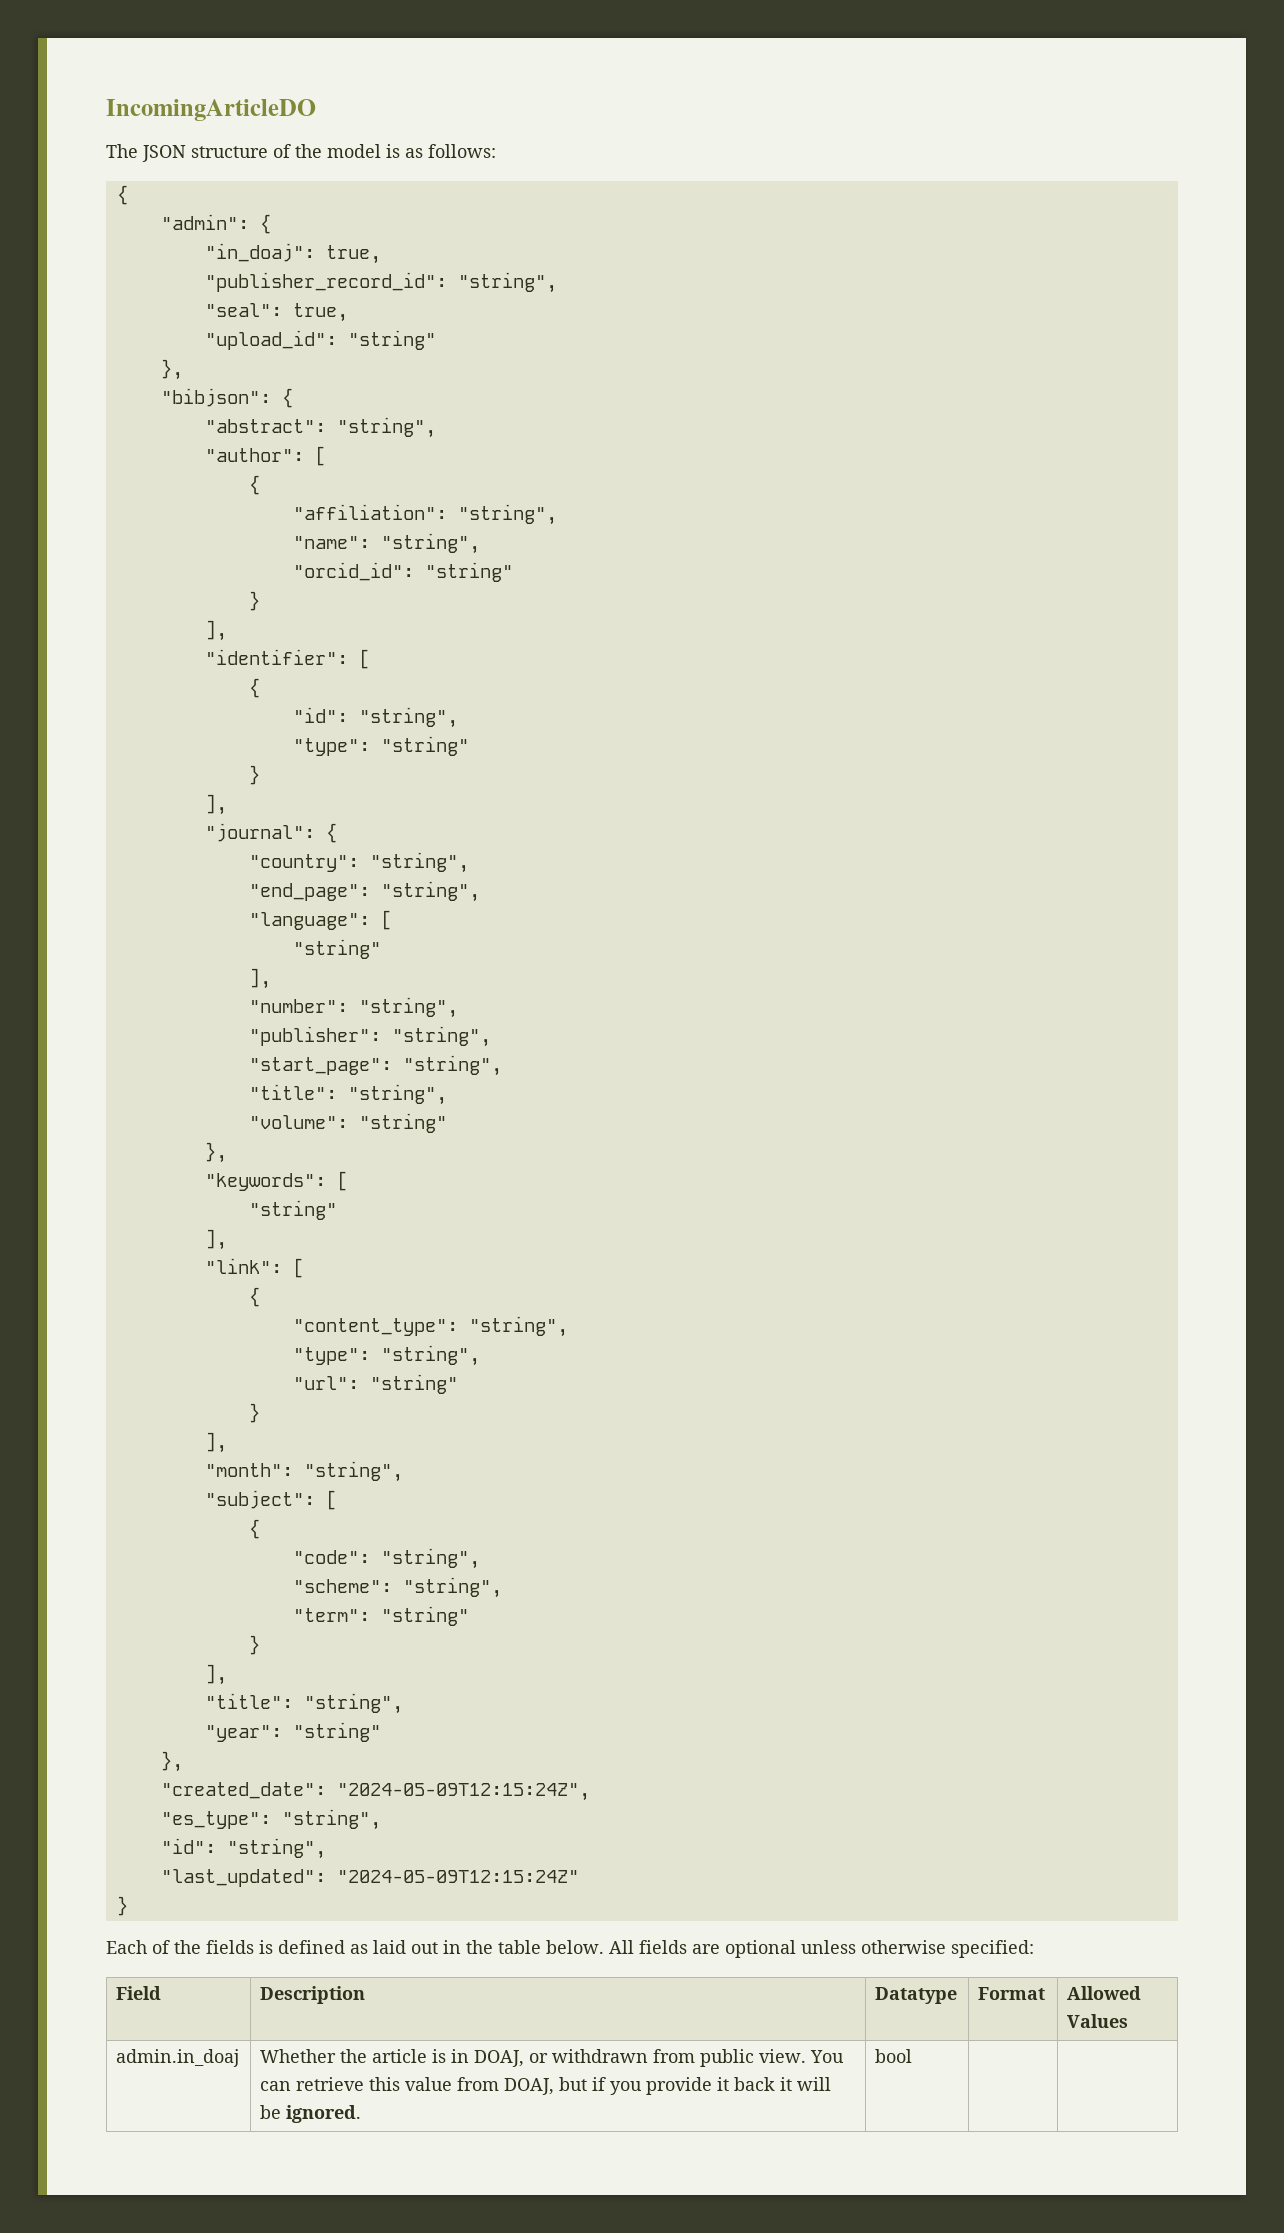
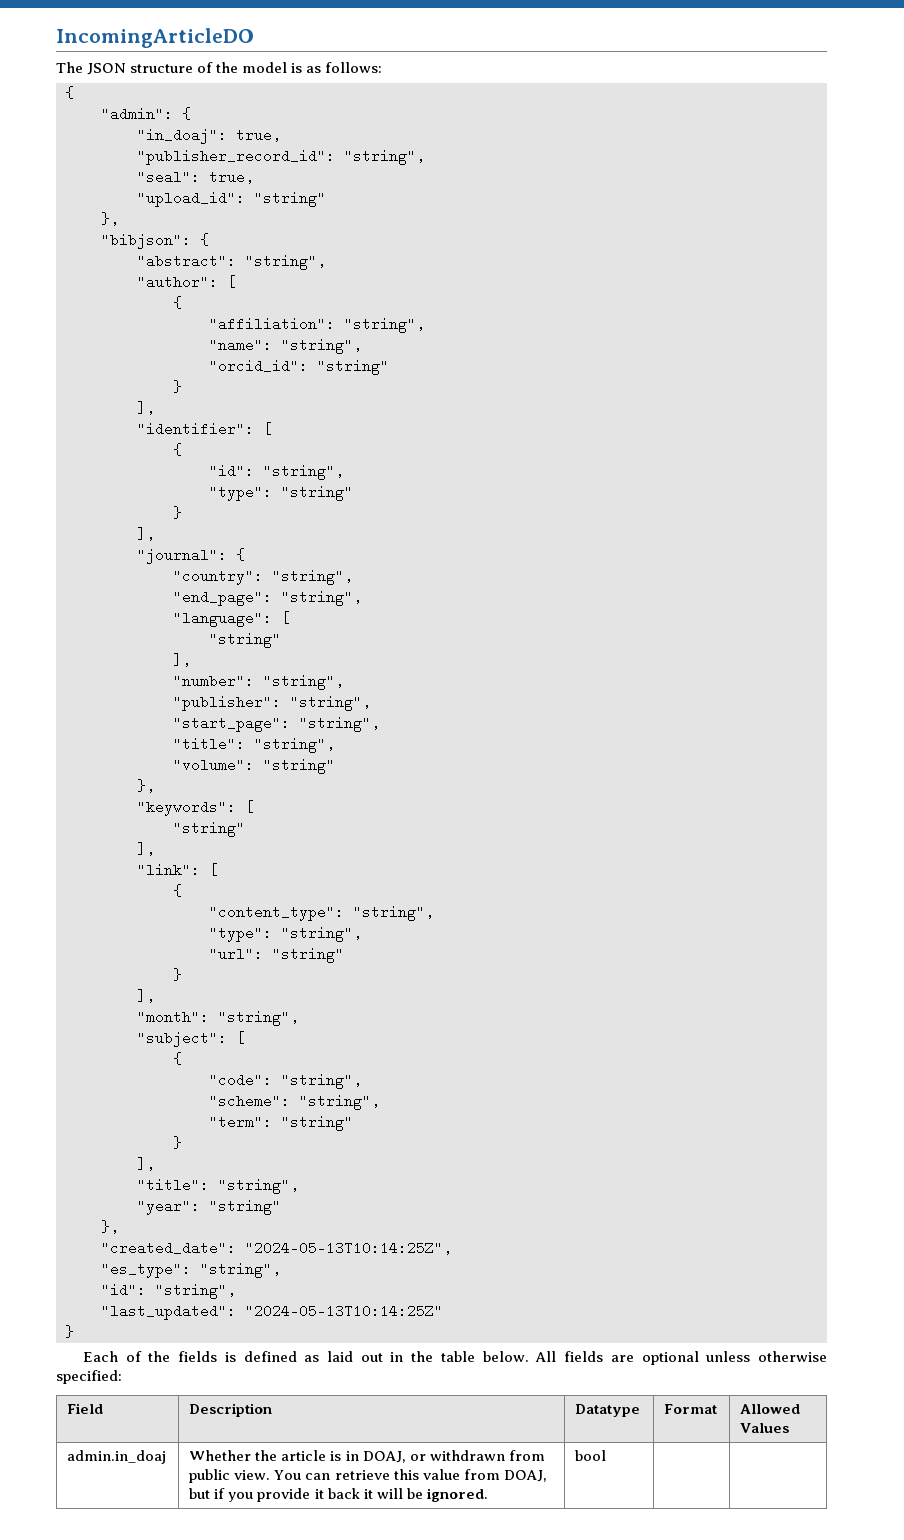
- "created_date": "2024-05-09T12:15:24Z",
+ "created_date": "2024-05-13T10:14:25Z",
- "last_updated": "2024-05-09T12:15:24Z"
+ "last_updated": "2024-05-13T10:14:25Z"

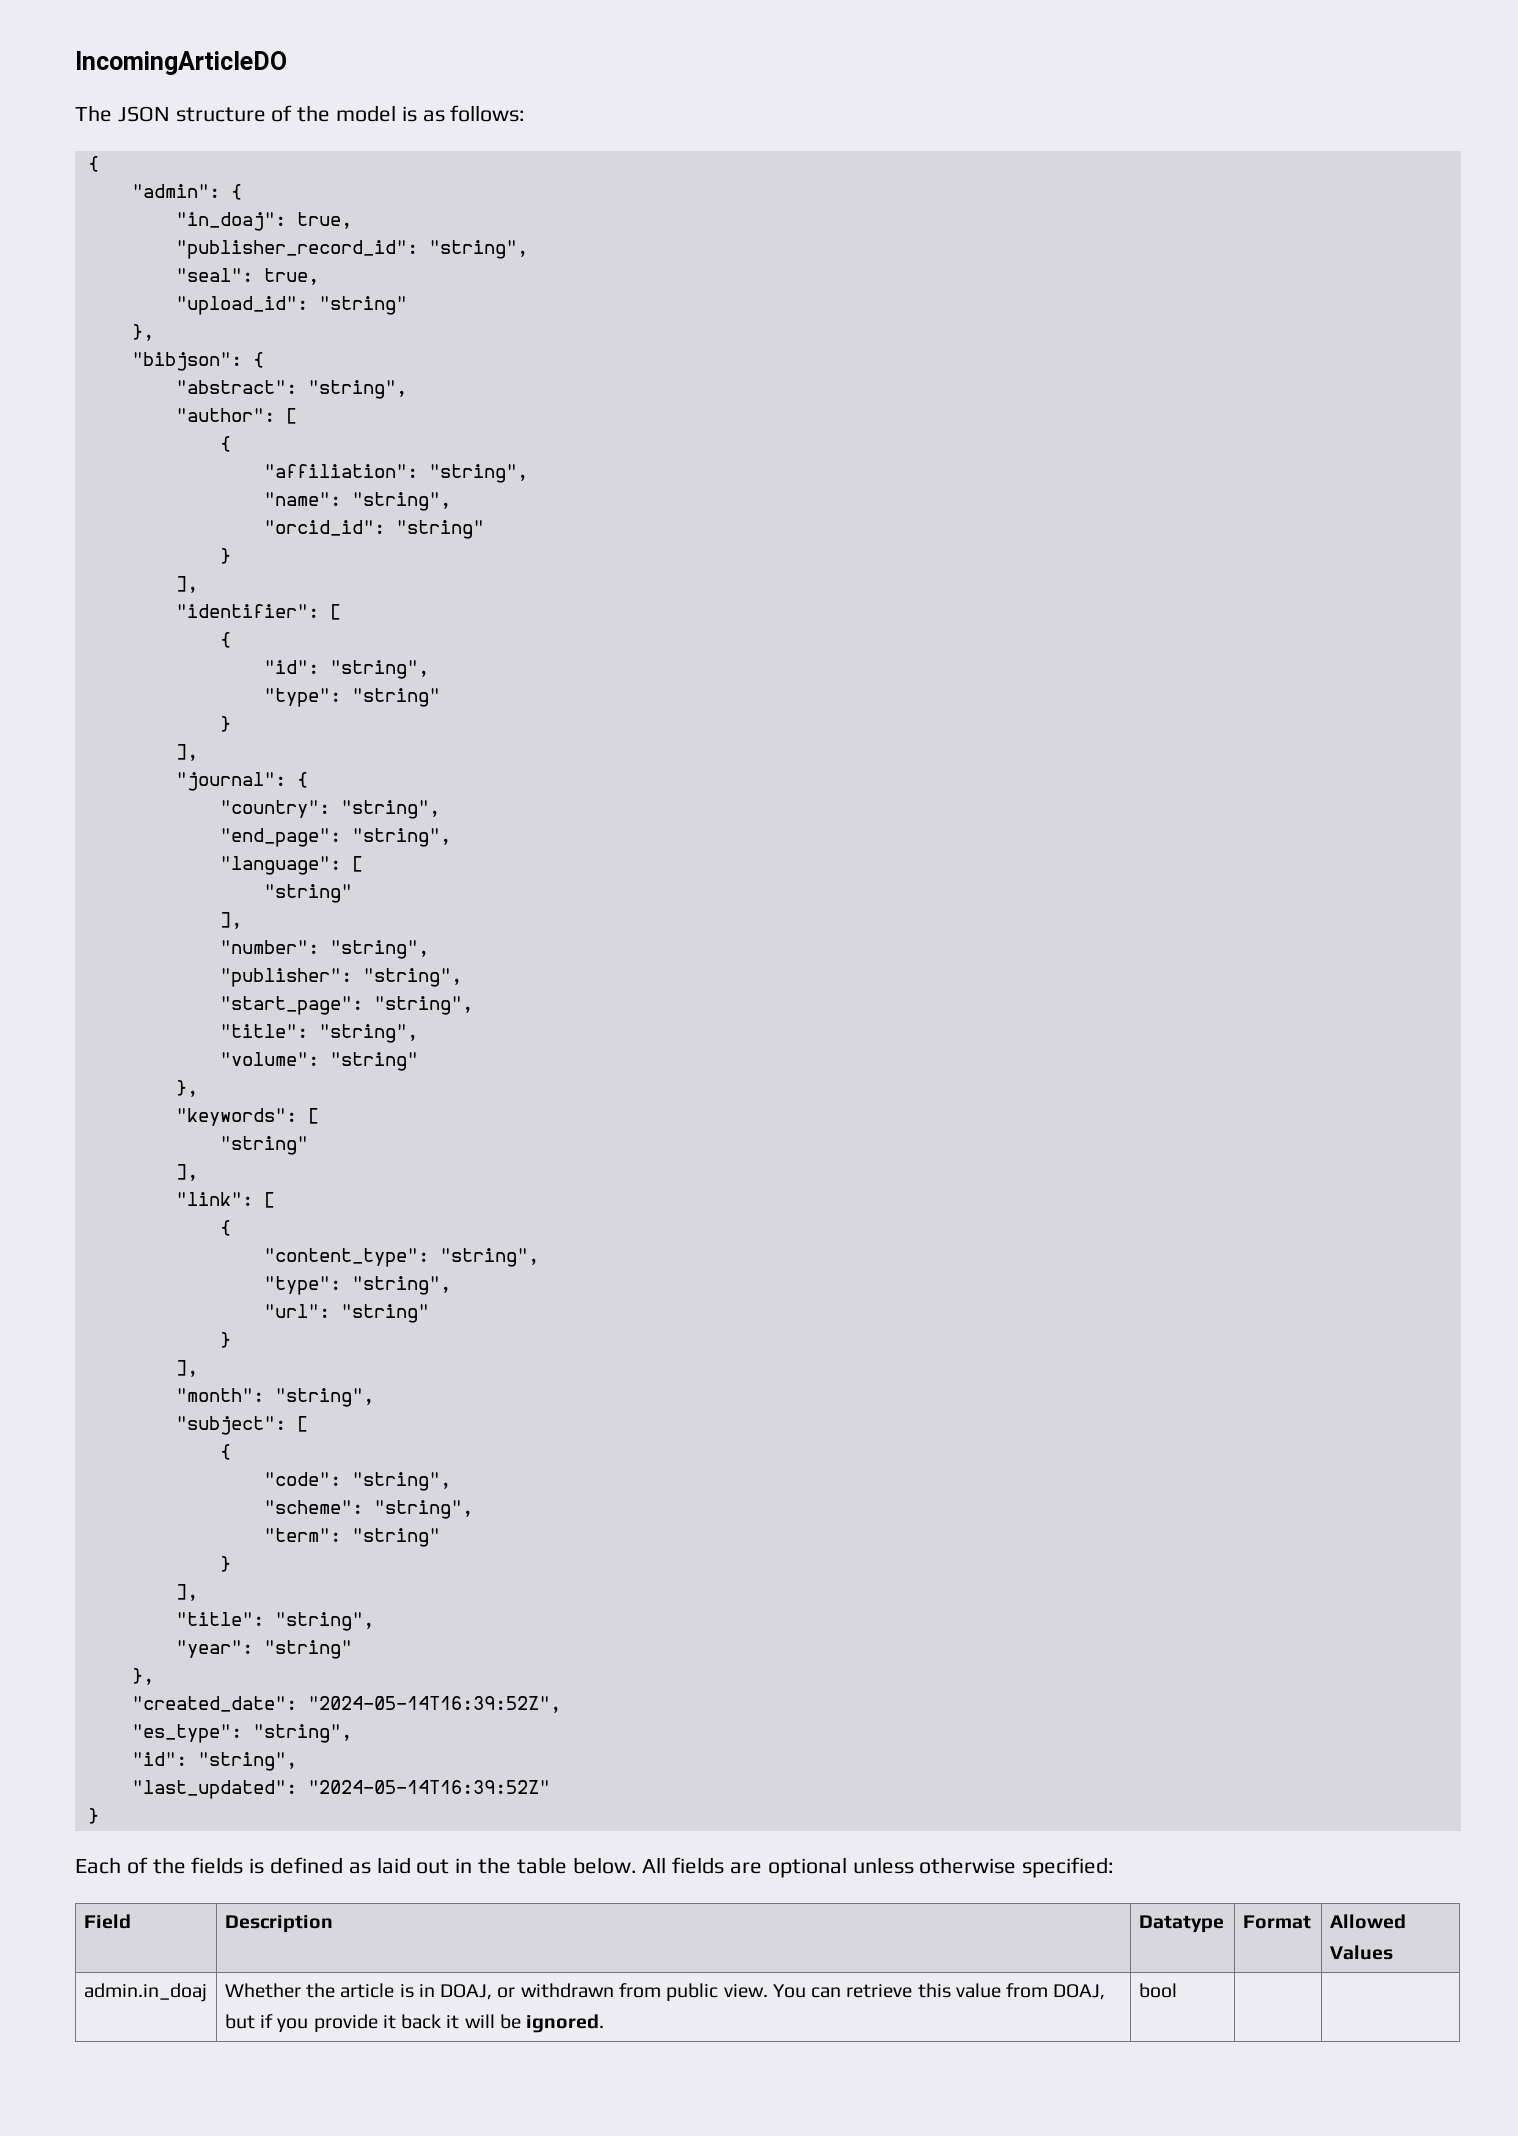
- "created_date": "2024-05-13T10:14:25Z",
+ "created_date": "2024-05-14T16:39:52Z",
- "last_updated": "2024-05-13T10:14:25Z"
+ "last_updated": "2024-05-14T16:39:52Z"

